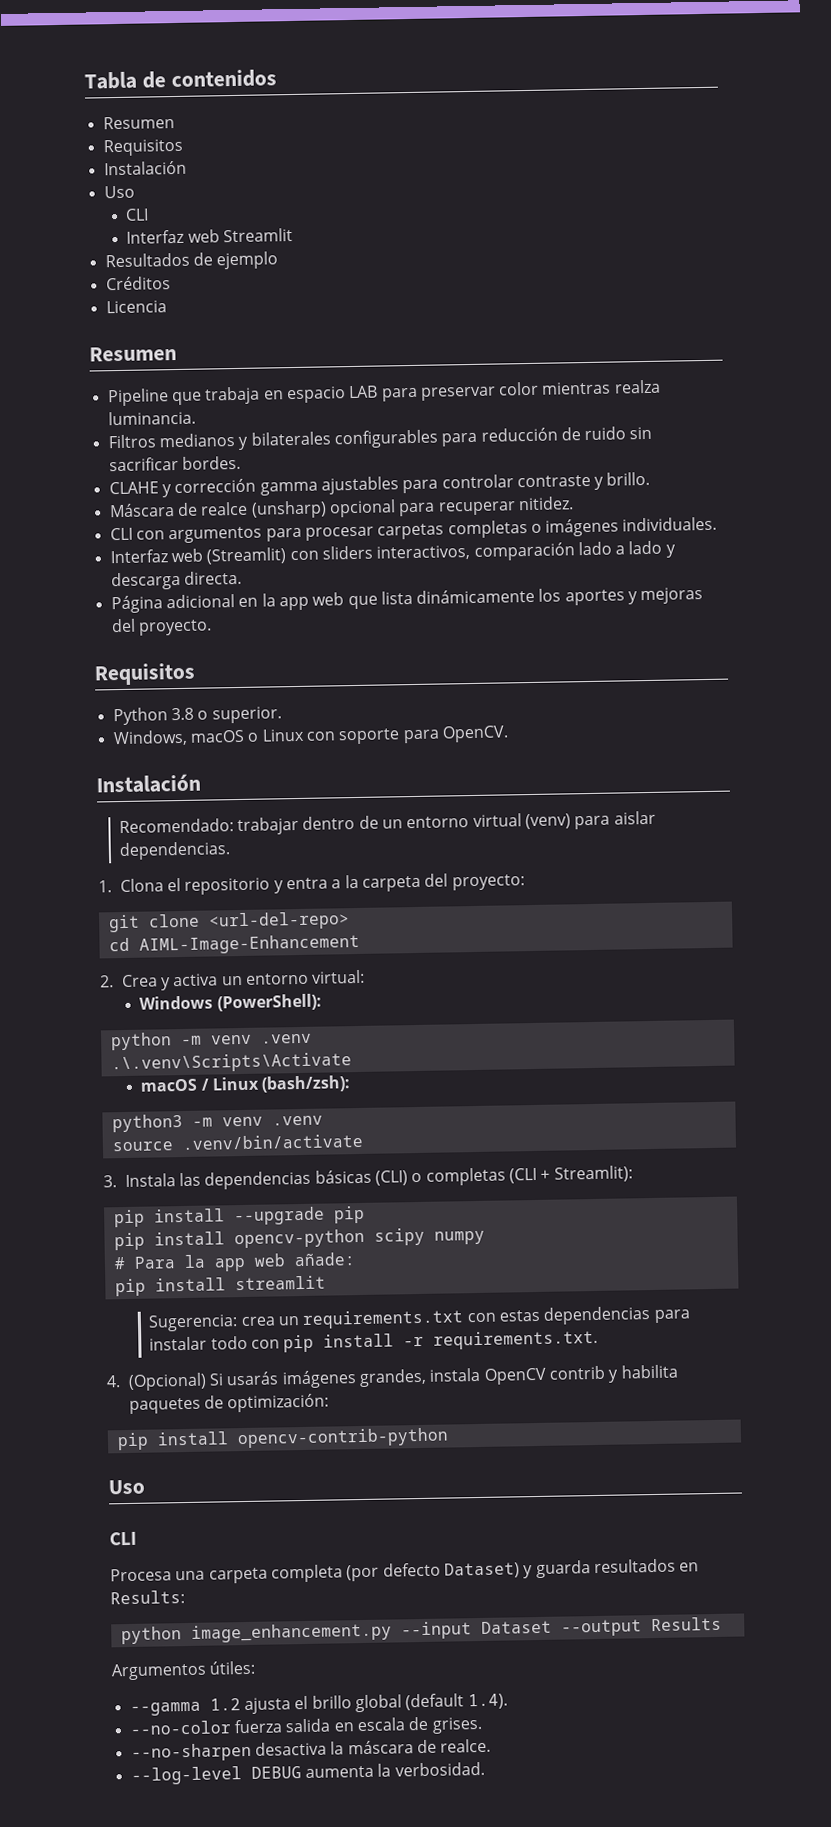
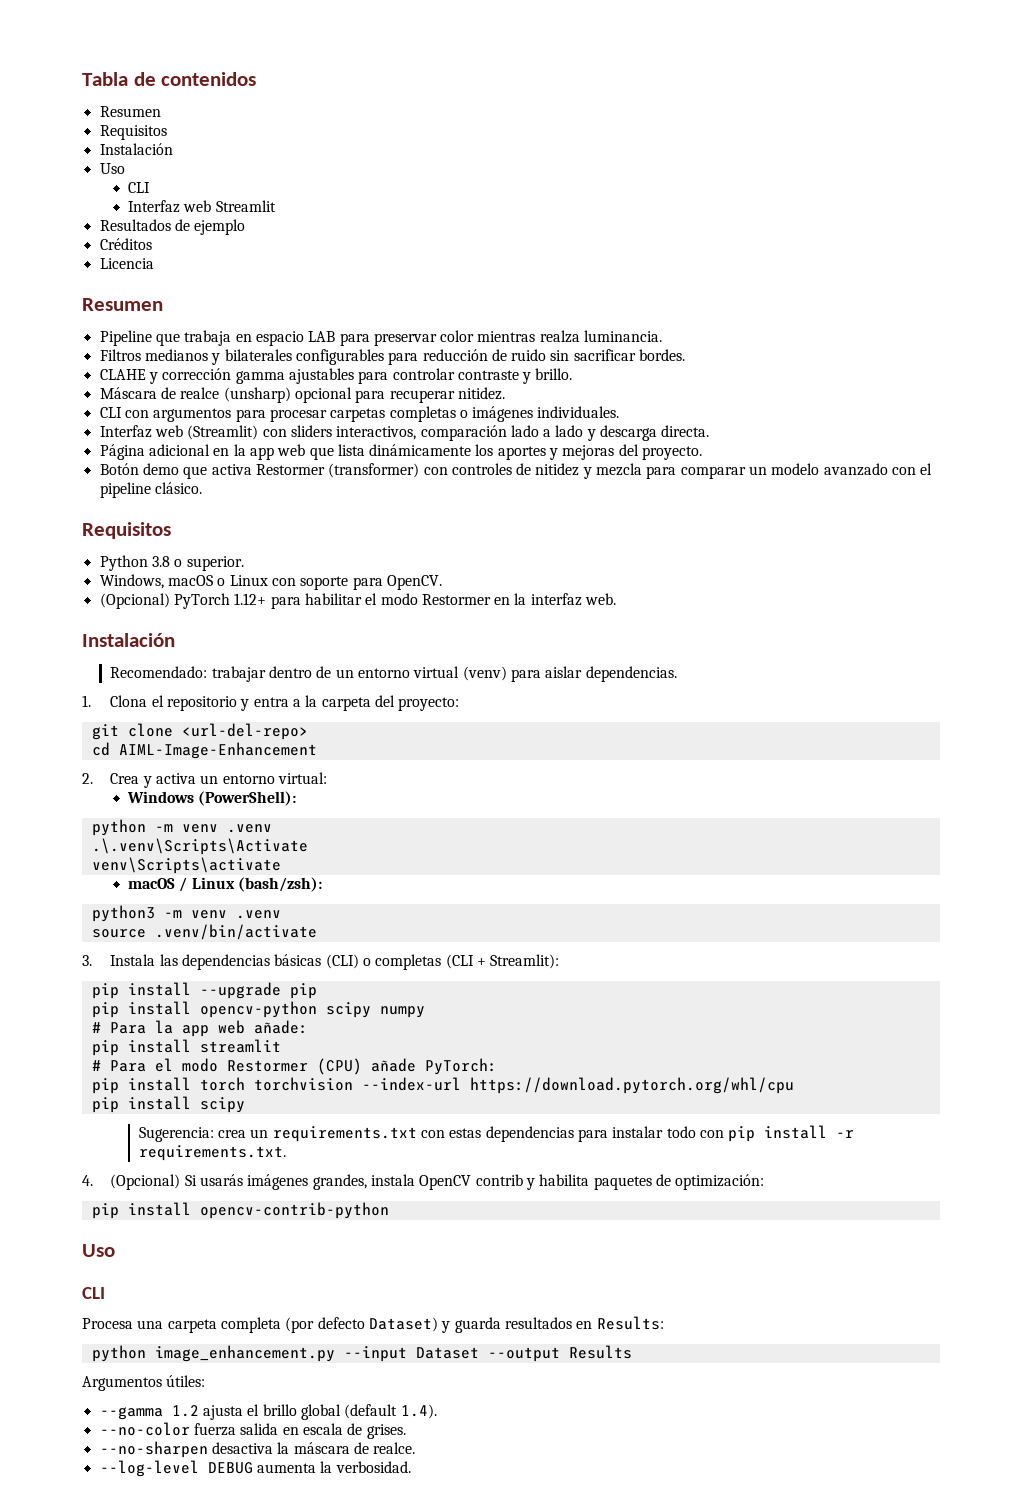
+ Botón demo que activa Restormer (transformer) con controles de nitidez y mezcla para comparar un modelo avanzado con el pipeline clásico.
+ (Opcional) PyTorch 1.12+ para habilitar el modo Restormer en la interfaz web.
+ venv\Scripts\activate
+ # Para el modo Restormer (CPU) añade PyTorch:
+ pip install torch torchvision --index-url https://download.pytorch.org/whl/cpu
+ pip install scipy

